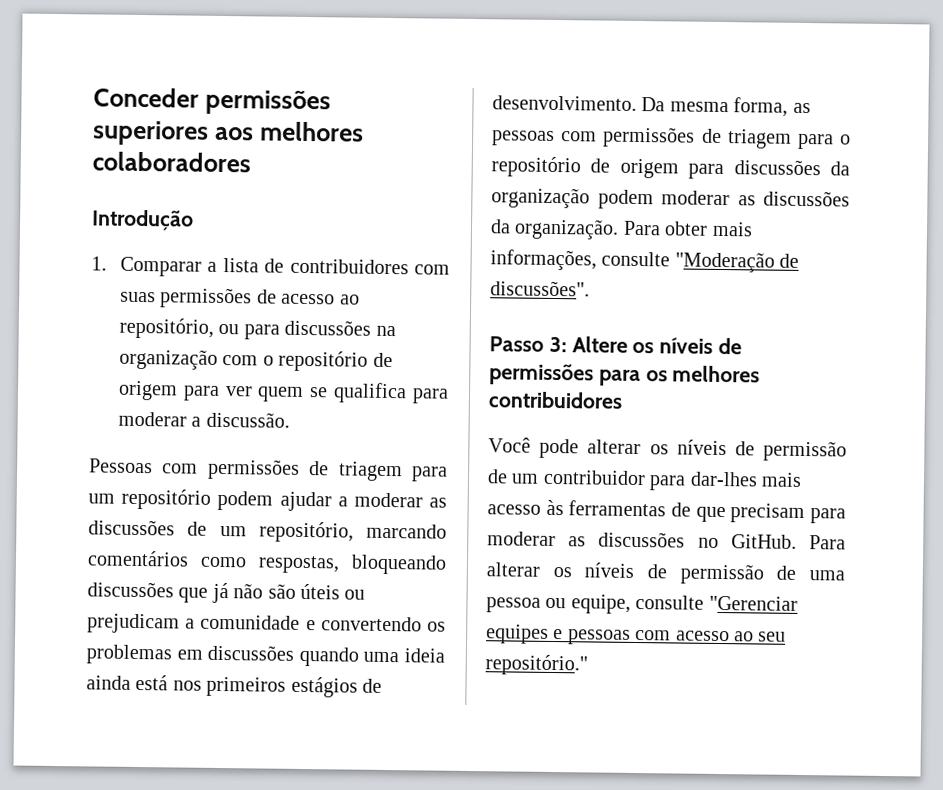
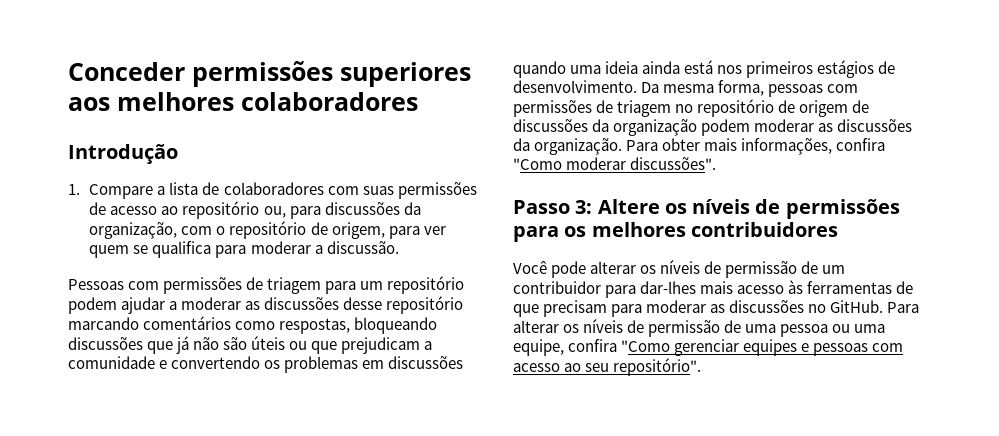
- 1. Comparar a lista de contribuidores com suas permissões de acesso ao repositório, ou para discussões na organização com o repositório de origem para ver quem se qualifica para moderar a discussão.
+ 1. Compare a lista de colaboradores com suas permissões de acesso ao repositório ou, para discussões da organização, com o repositório de origem, para ver quem se qualifica para moderar a discussão.
- Pessoas com permissões de triagem para um repositório podem ajudar a moderar as discussões de um repositório, marcando comentários como respostas, bloqueando discussões que já não são úteis ou prejudicam a comunidade e convertendo os problemas em discussões quando uma ideia ainda está nos primeiros estágios de desenvolvimento.
+ Pessoas com permissões de triagem para um repositório podem ajudar a moderar as discussões desse repositório marcando comentários como respostas, bloqueando discussões que já não são úteis ou que prejudicam a comunidade e convertendo os problemas em discussões quando uma ideia ainda está nos primeiros estágios de desenvolvimento.
- Da mesma forma, as pessoas com permissões de triagem para o repositório de origem para discussões da organização podem moderar as discussões da organização.
+ Da mesma forma, pessoas com permissões de triagem no repositório de origem de discussões da organização podem moderar as discussões da organização.
- Para obter mais informações, consulte "Moderação de discussões".
+ Para obter mais informações, confira "Como moderar discussões".
- Para alterar os níveis de permissão de uma pessoa ou equipe, consulte "Gerenciar equipes e pessoas com acesso ao seu repositório."
+ Para alterar os níveis de permissão de uma pessoa ou uma equipe, confira "Como gerenciar equipes e pessoas com acesso ao seu repositório".

